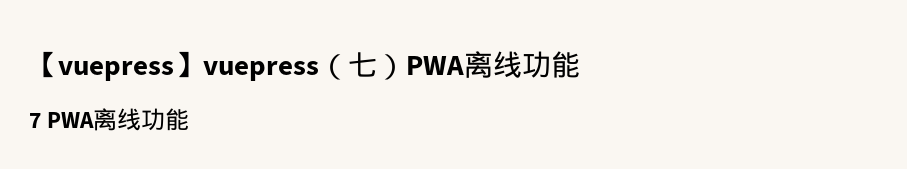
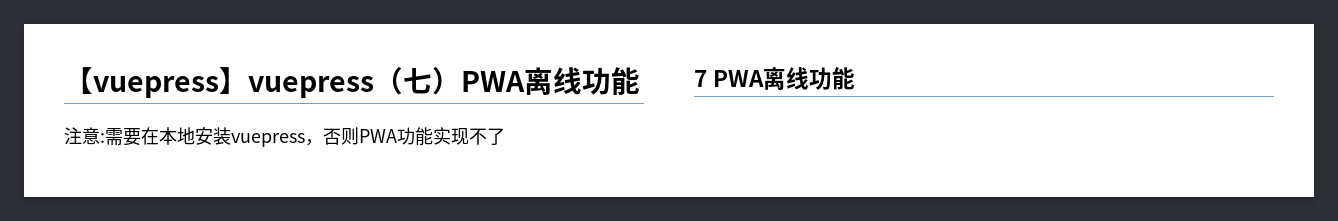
+ 注意:需要在本地安装vuepress，否则PWA功能实现不了

